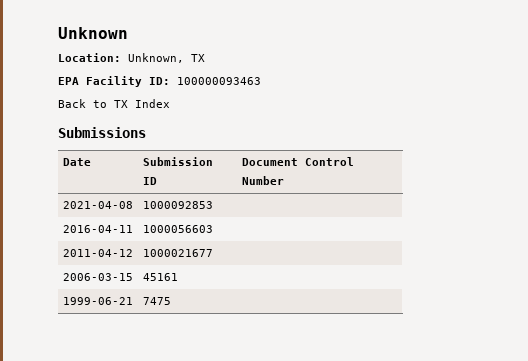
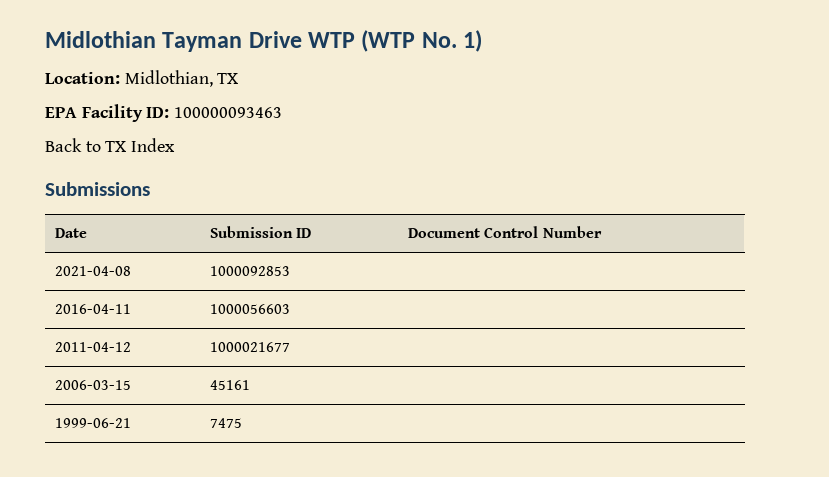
- Unknown
+ Midlothian Tayman Drive WTP (WTP No. 1)
- Location: Unknown, TX
+ Location: Midlothian, TX

